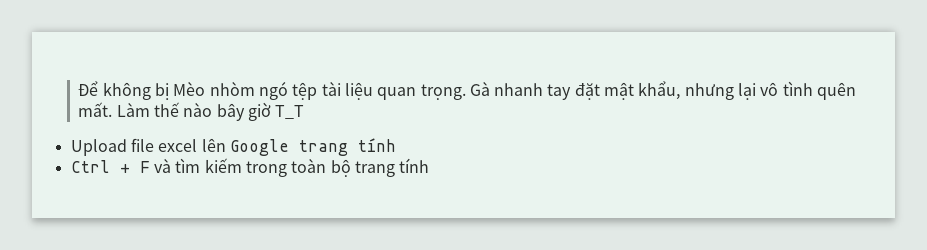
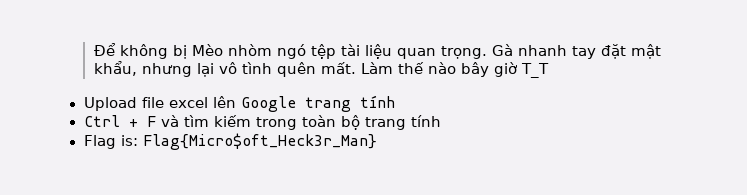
+ Flag is: Flag{Micro$oft_Heck3r_Man}

